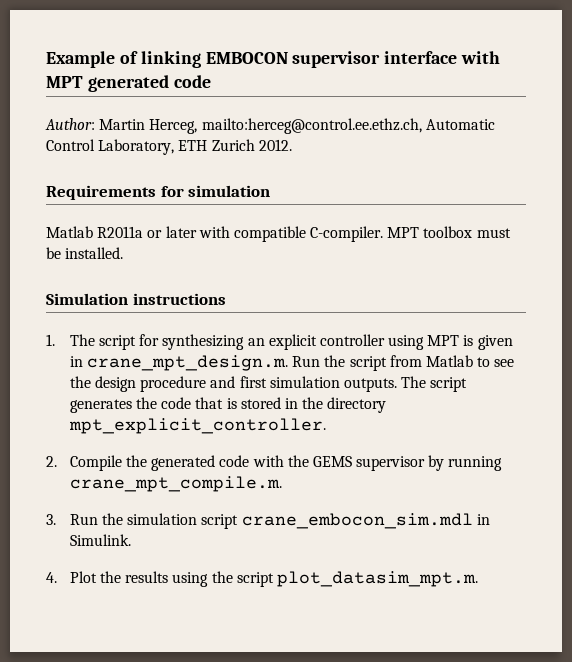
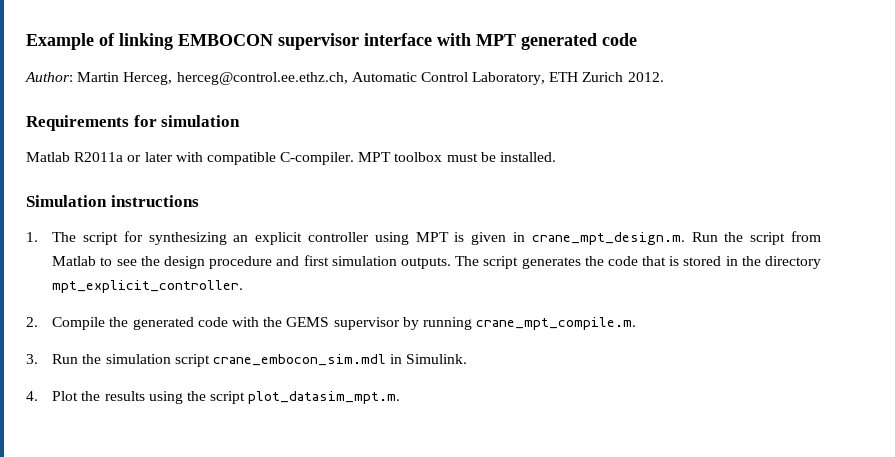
- Author: Martin Herceg, mailto:herceg@control.ee.ethz.ch, Automatic Control Laboratory, ETH Zurich 2012.
+ Author: Martin Herceg, herceg@control.ee.ethz.ch, Automatic Control Laboratory, ETH Zurich 2012.

